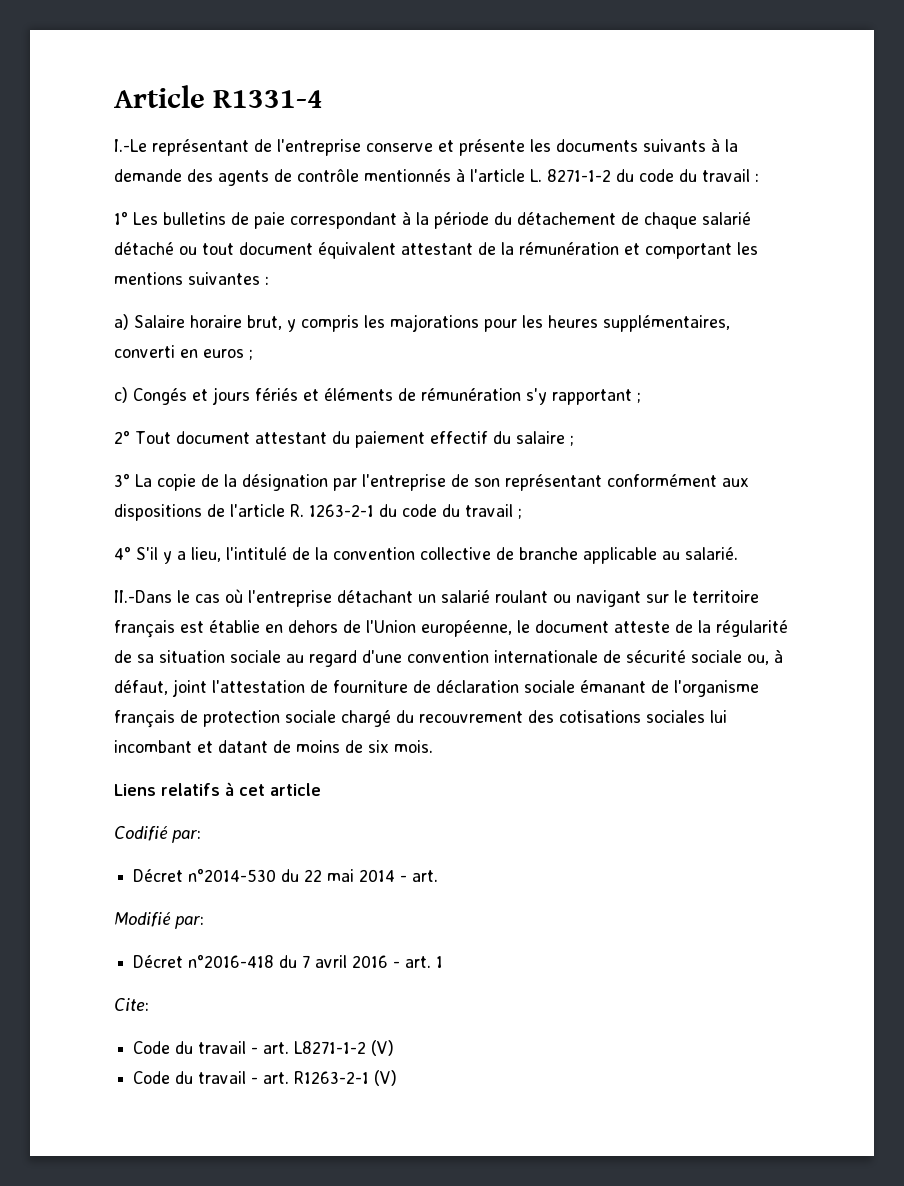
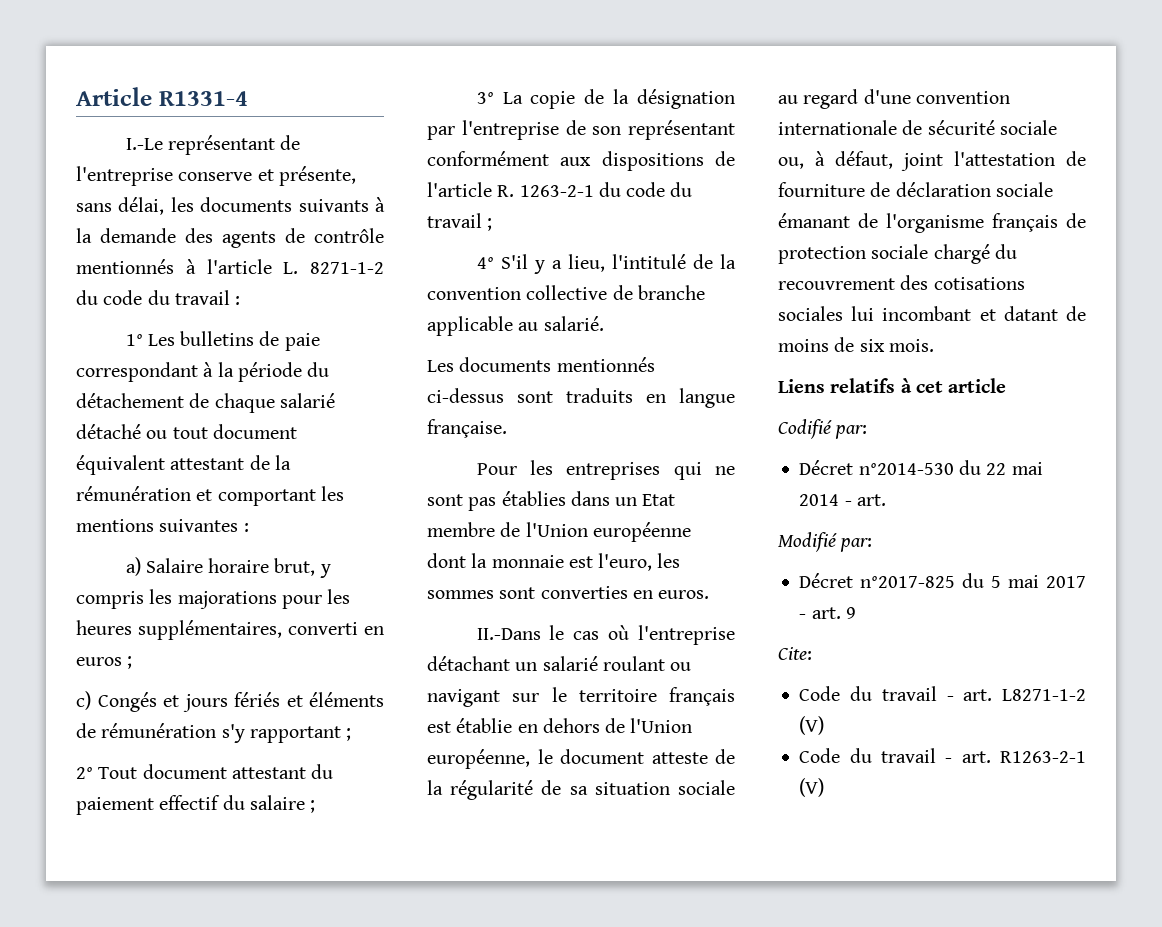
- I.-Le représentant de l'entreprise conserve et présente les documents suivants à la demande des agents de contrôle mentionnés à l'article L. 8271-1-2 du code du travail :
+ I.-Le représentant de l'entreprise conserve et présente, sans délai, les documents suivants à la demande des agents de contrôle mentionnés à l'article L. 8271-1-2 du code du travail :
+ Les documents mentionnés ci-dessus sont traduits en langue française.
+ Pour les entreprises qui ne sont pas établies dans un Etat membre de l'Union européenne dont la monnaie est l'euro, les sommes sont converties en euros.
- Décret n°2016-418 du 7 avril 2016 - art. 1
+ Décret n°2017-825 du 5 mai 2017 - art. 9

